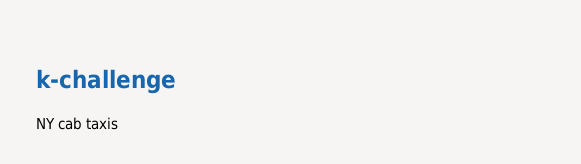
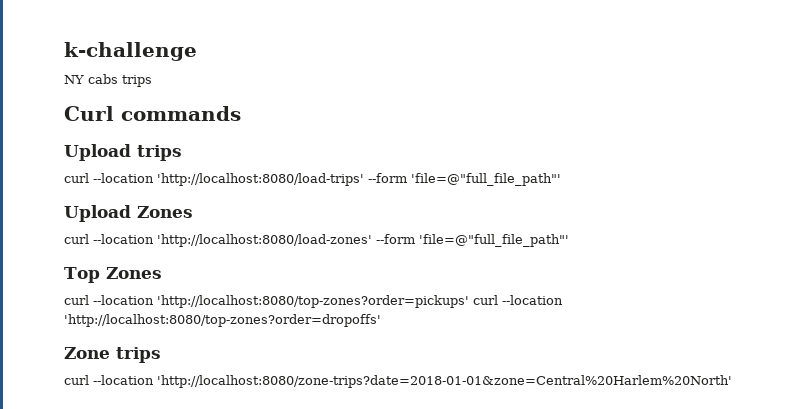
- NY cab taxis
+ NY cabs trips
+ Curl commands
+ Upload trips
+ curl --location 'http://localhost:8080/load-trips' --form 'file=@"full_file_path"'
+ Upload Zones
+ curl --location 'http://localhost:8080/load-zones' --form 'file=@"full_file_path"'
+ Top Zones
+ curl --location 'http://localhost:8080/top-zones?order=pickups' curl --location 'http://localhost:8080/top-zones?order=dropoffs'
+ Zone trips
+ curl --location 'http://localhost:8080/zone-trips?date=2018-01-01&zone=Central%20Harlem%20North'

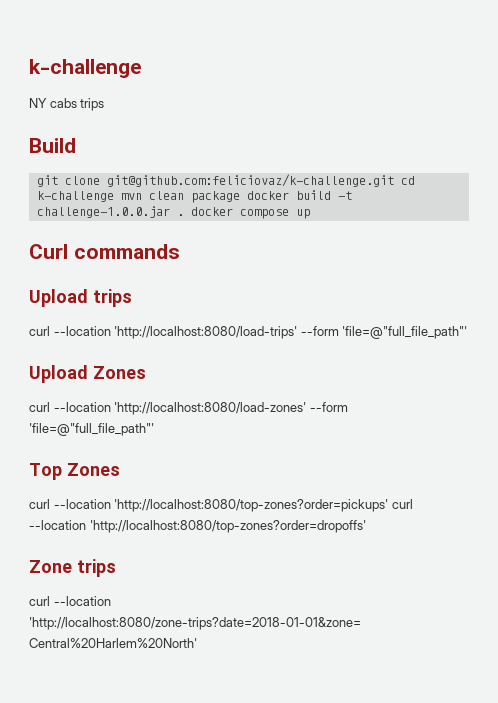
+ Build
+ git clone git@github.com:feliciovaz/k-challenge.git cd k-challenge mvn clean package docker build -t challenge-1.0.0.jar . docker compose up

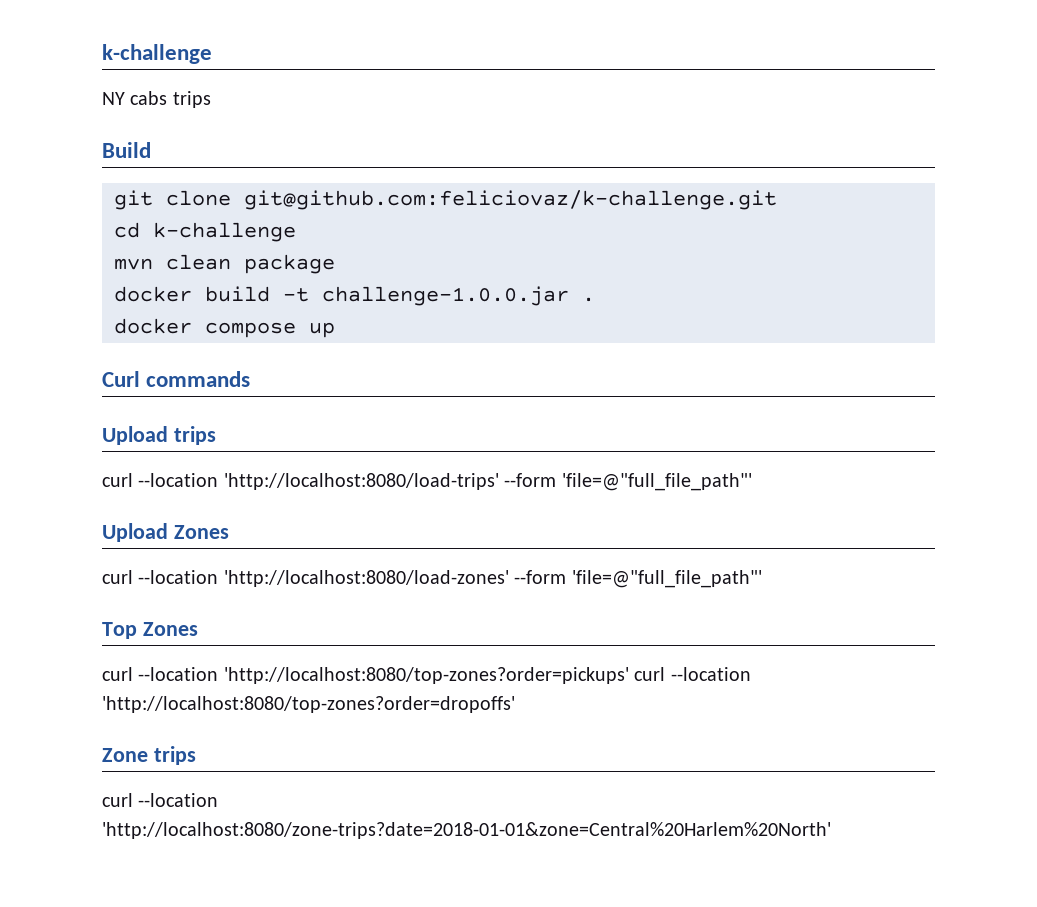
- git clone git@github.com:feliciovaz/k-challenge.git cd k-challenge mvn clean package docker build -t challenge-1.0.0.jar . docker compose up
+ git clone git@github.com:feliciovaz/k-challenge.git
+ cd k-challenge
+ mvn clean package
+ docker build -t challenge-1.0.0.jar .
+ docker compose up

